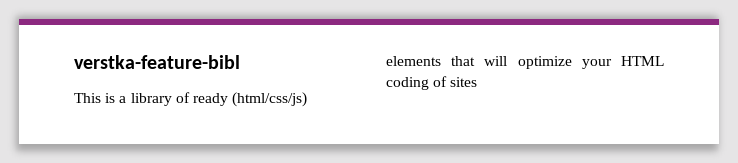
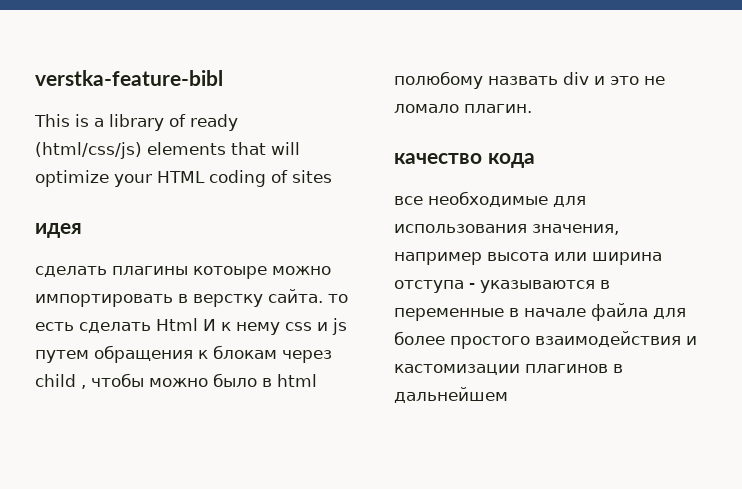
+ идея
+ сделать плагины котоыре можно импортировать в верстку сайта. то есть сделать Html И к нему css и js путем обращения к блокам через child , чтобы можно было в html полюбому назвать div и это не ломало плагин.
+ качество кода
+ все необходимые для использования значения, например высота или ширина отступа - указываются в переменные в начале файла для более простого взаимодействия и кастомизации плагинов в дальнейшем

